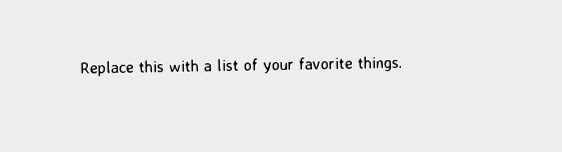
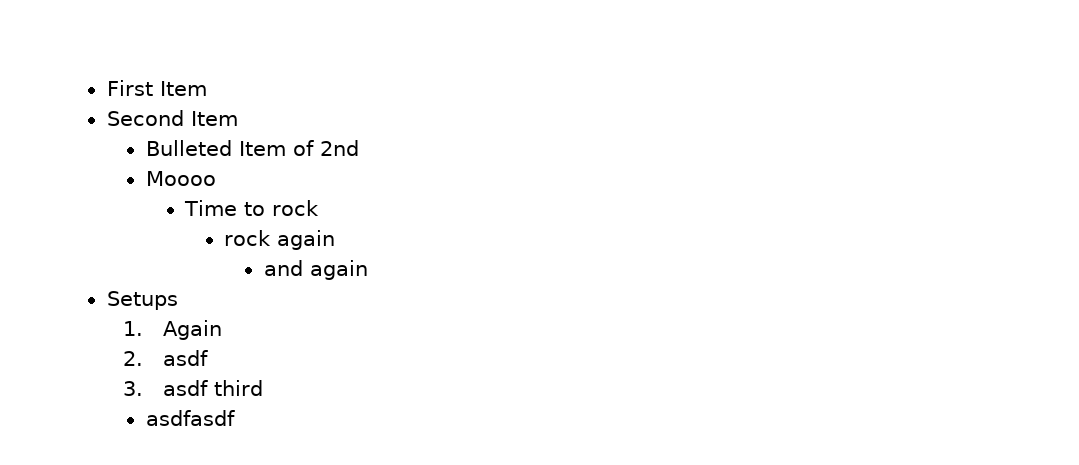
- Replace this with a list of your favorite things.
+ First Item
+ Second Item
+ Bulleted Item of 2nd
+ Moooo
+ Time to rock
+ rock again
+ and again
+ Setups
+ 1. Again
+ 2. asdf
+ 3. asdf third
+ asdfasdf

